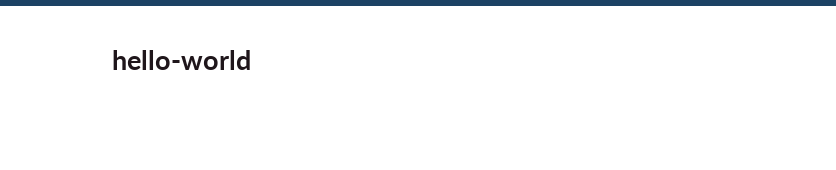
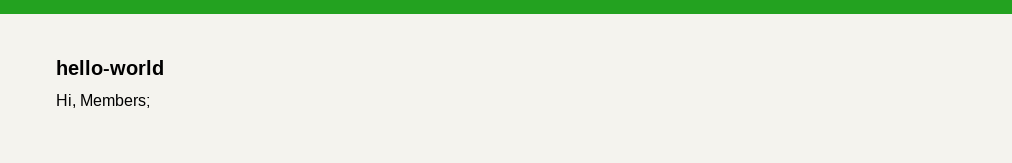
+ Hi, Members;

